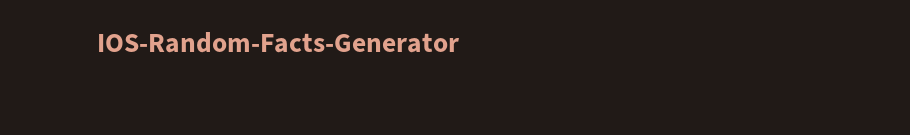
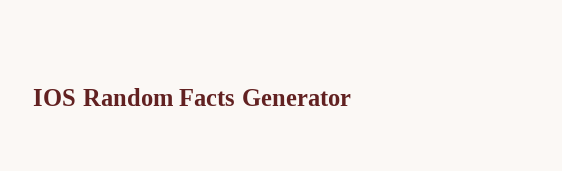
- IOS-Random-Facts-Generator
+ IOS Random Facts Generator

